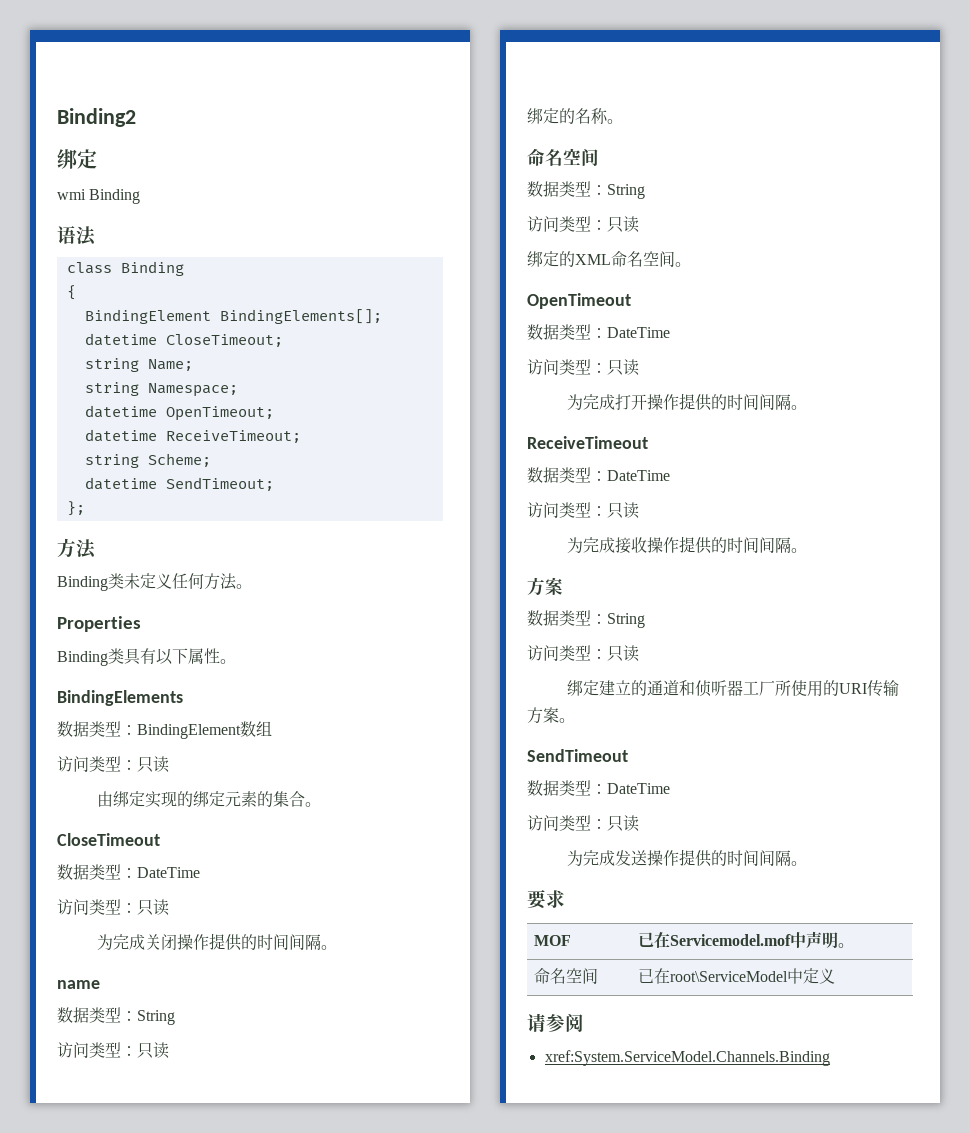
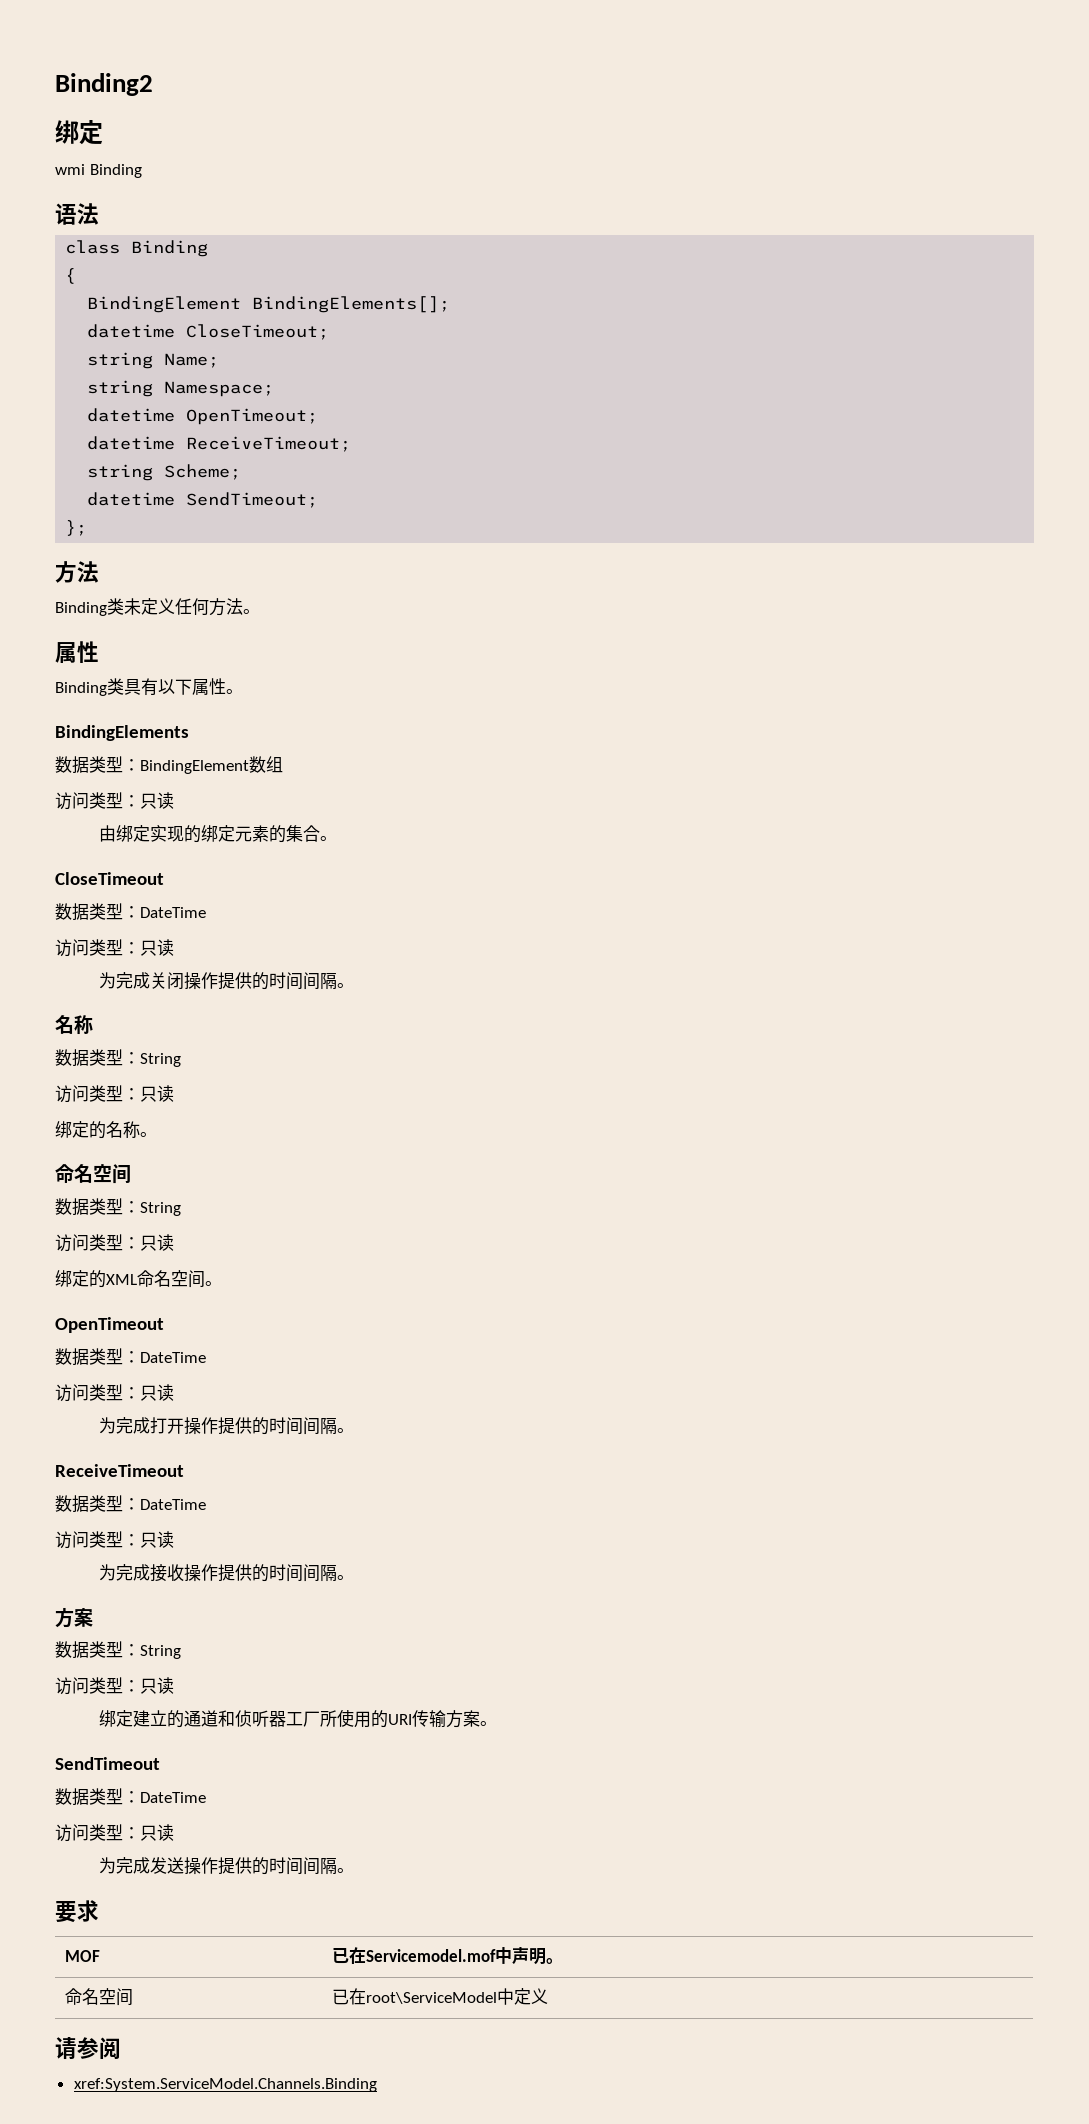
  Binding类未定义任何方法。
- Properties
+ 属性
  为完成关闭操作提供的时间间隔。
- name
+ 名称

